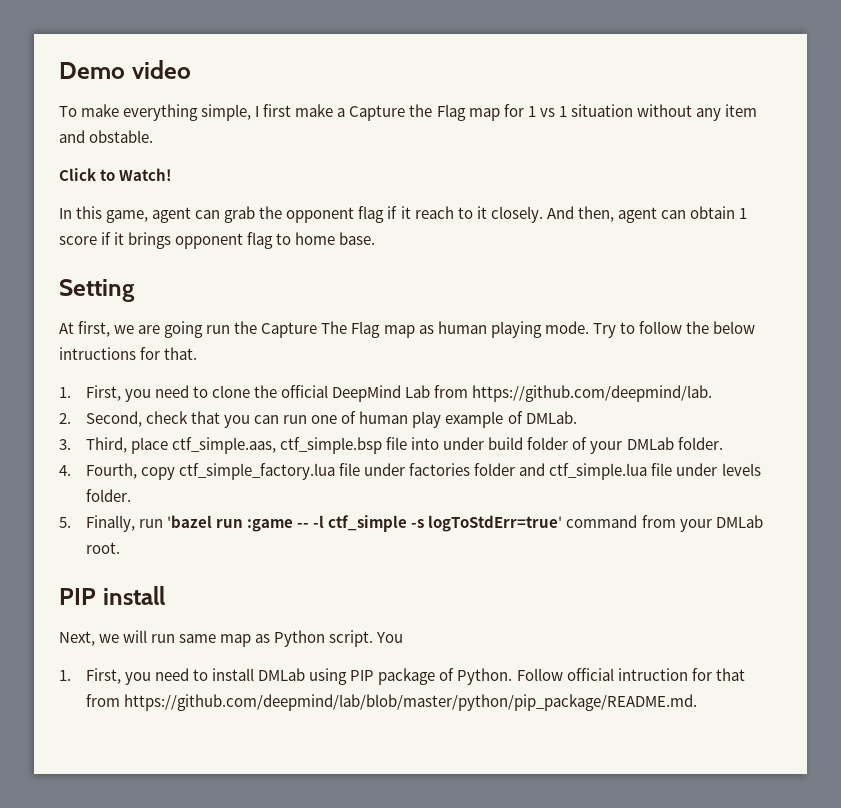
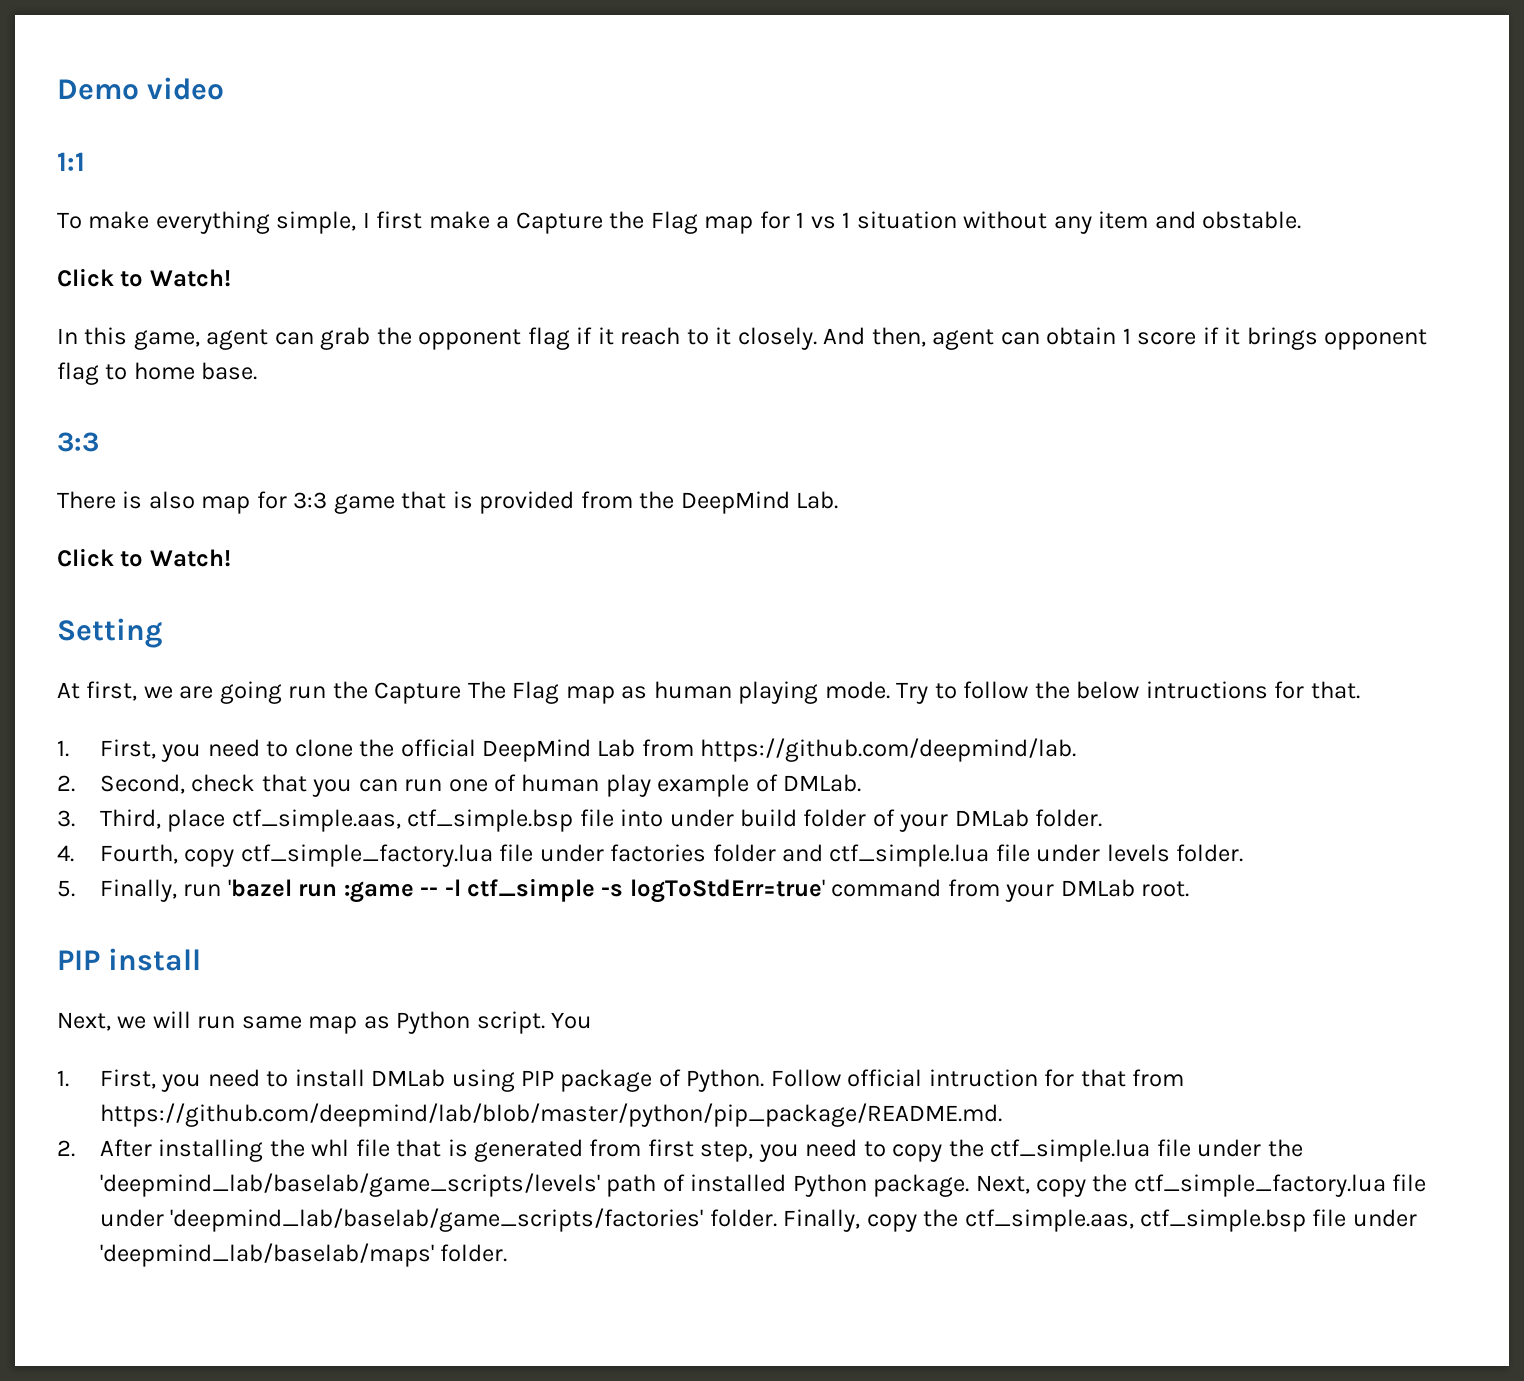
+ 1:1
  And then, agent can obtain 1 score if it brings opponent flag to home base.
+ 3:3
+ There is also map for 3:3 game that is provided from the DeepMind Lab.
+ Click to Watch!
+ 2. After installing the whl file that is generated from first step, you need to copy the ctf_simple.lua file under the 'deepmind_lab/baselab/game_scripts/levels' path of installed Python package. Next, copy the ctf_simple_factory.lua file under 'deepmind_lab/baselab/game_scripts/factories' folder. Finally, copy the ctf_simple.aas, ctf_simple.bsp file under 'deepmind_lab/baselab/maps' folder.

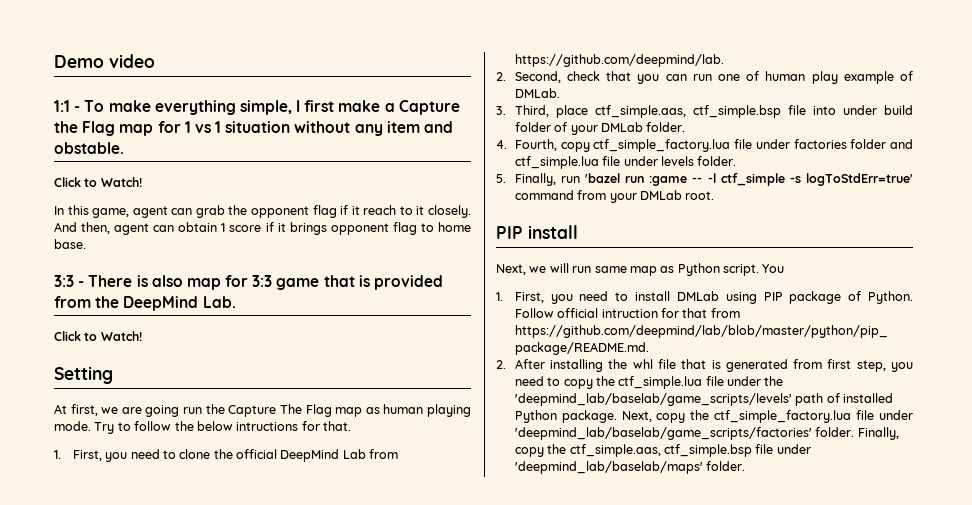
- 1:1
- To make everything simple, I first make a Capture the Flag map for 1 vs 1 situation without any item and obstable.
+ 1:1 - To make everything simple, I first make a Capture the Flag map for 1 vs 1 situation without any item and obstable.
  And then, agent can obtain 1 score if it brings opponent flag to home base.
- 3:3
- There is also map for 3:3 game that is provided from the DeepMind Lab.
+ 3:3 - There is also map for 3:3 game that is provided from the DeepMind Lab.

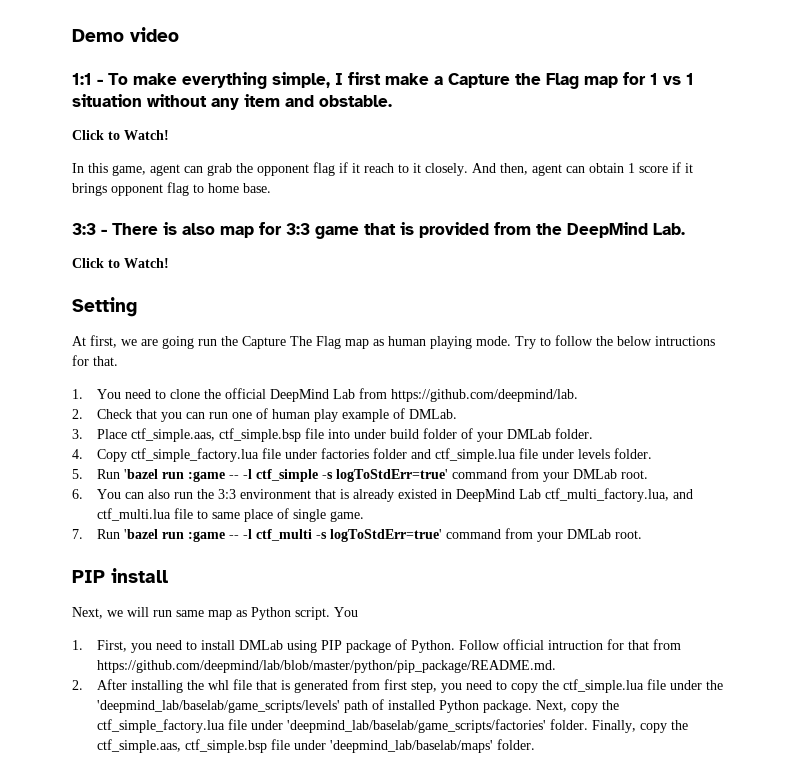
- 1. First, you need to clone the official DeepMind Lab from https://github.com/deepmind/lab.
+ 1. You need to clone the official DeepMind Lab from https://github.com/deepmind/lab.
- 2. Second, check that you can run one of human play example of DMLab.
+ 2. Check that you can run one of human play example of DMLab.
- 3. Third, place ctf_simple.aas, ctf_simple.bsp file into under build folder of your DMLab folder.
+ 3. Place ctf_simple.aas, ctf_simple.bsp file into under build folder of your DMLab folder.
- 4. Fourth, copy ctf_simple_factory.lua file under factories folder and ctf_simple.lua file under levels folder.
+ 4. Copy ctf_simple_factory.lua file under factories folder and ctf_simple.lua file under levels folder.
- 5. Finally, run 'bazel run :game -- -l ctf_simple -s logToStdErr=true' command from your DMLab root.
+ 5. Run 'bazel run :game -- -l ctf_simple -s logToStdErr=true' command from your DMLab root.
+ 6. You can also run the 3:3 environment that is already existed in DeepMind Lab ctf_multi_factory.lua, and ctf_multi.lua file to same place of single game.
+ 7. Run 'bazel run :game -- -l ctf_multi -s logToStdErr=true' command from your DMLab root.

